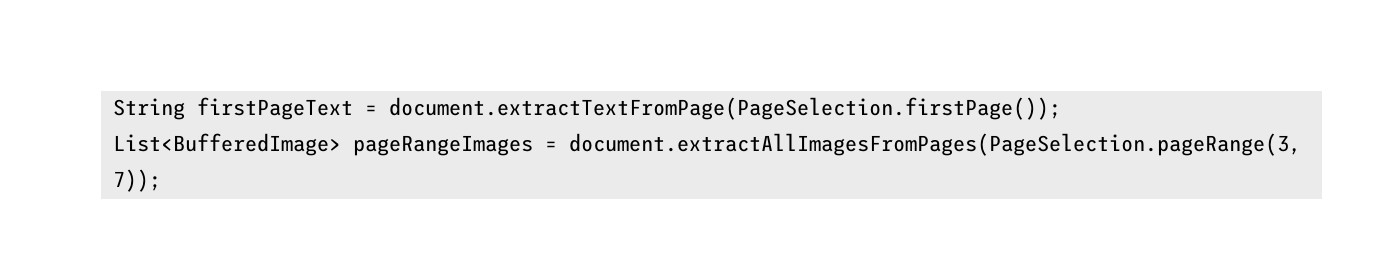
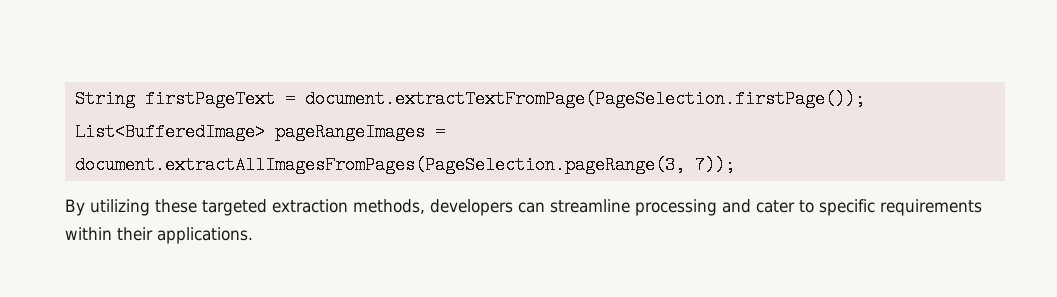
+ By utilizing these targeted extraction methods, developers can streamline processing and cater to specific requirements within their applications.

